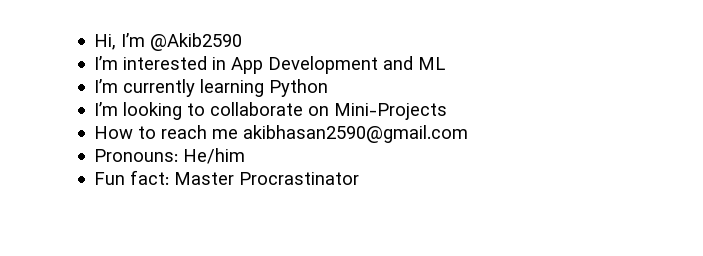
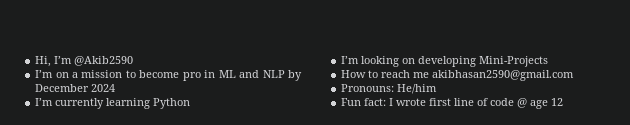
- I’m interested in App Development and ML
+ I’m on a mission to become pro in ML and NLP by December 2024
- I’m looking to collaborate on Mini-Projects
+ I’m looking on developing Mini-Projects
- Fun fact: Master Procrastinator
+ Fun fact: I wrote first line of code @ age 12

